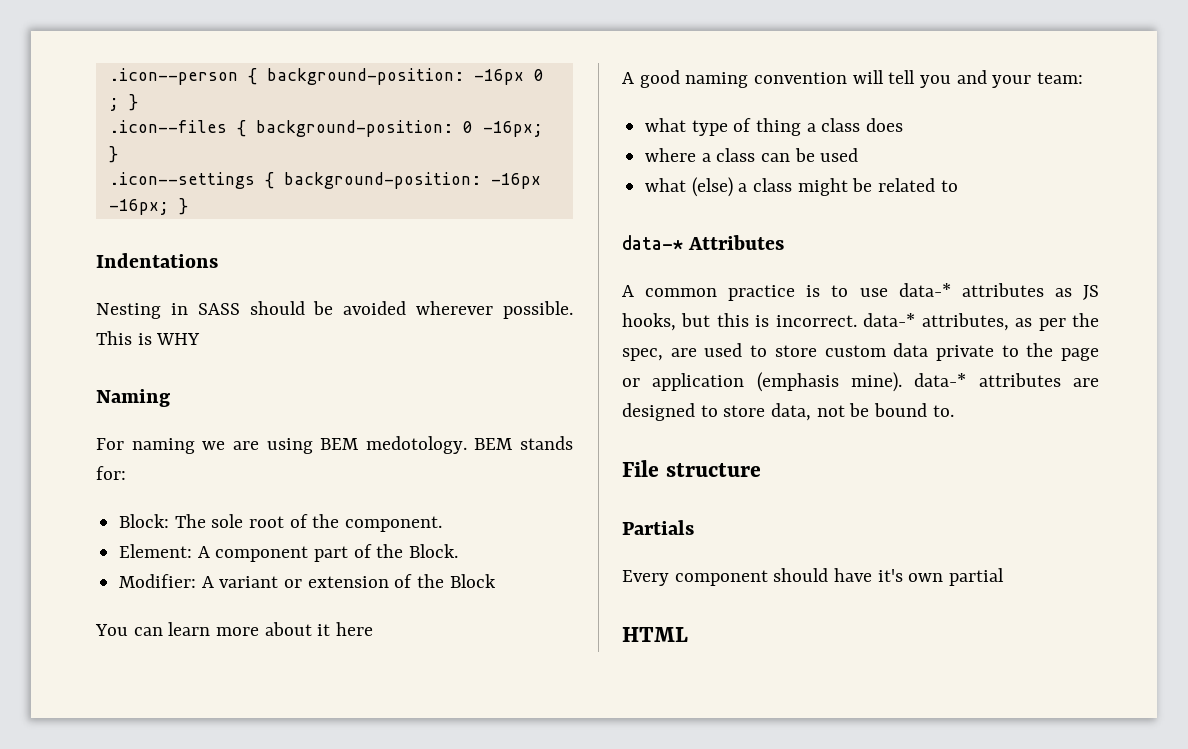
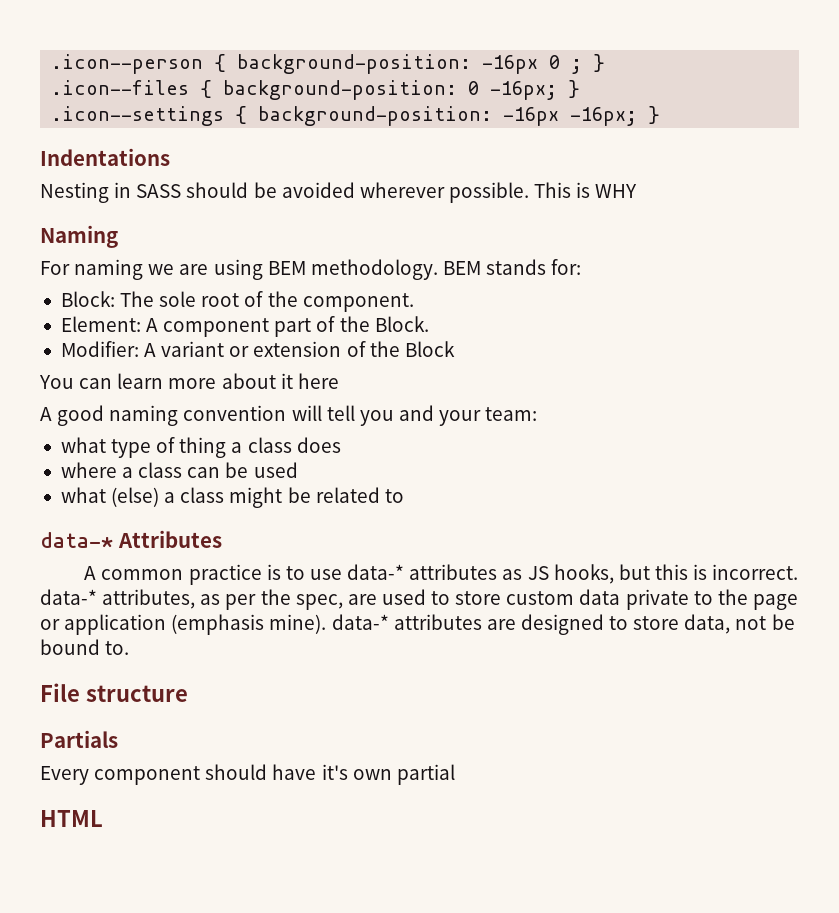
- For naming we are using BEM medotology.
+ For naming we are using BEM methodology.

